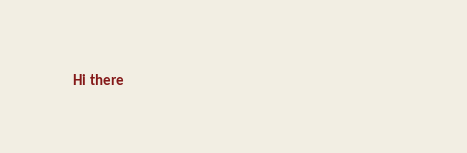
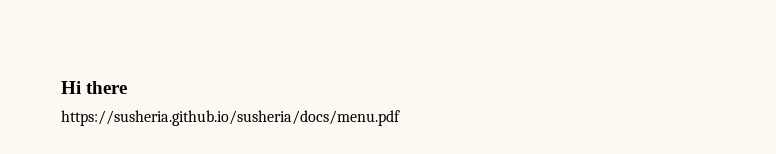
+ https://susheria.github.io/susheria/docs/menu.pdf

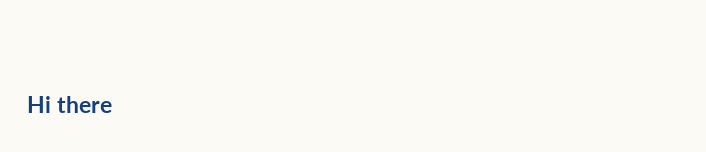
- https://susheria.github.io/susheria/docs/menu.pdf

